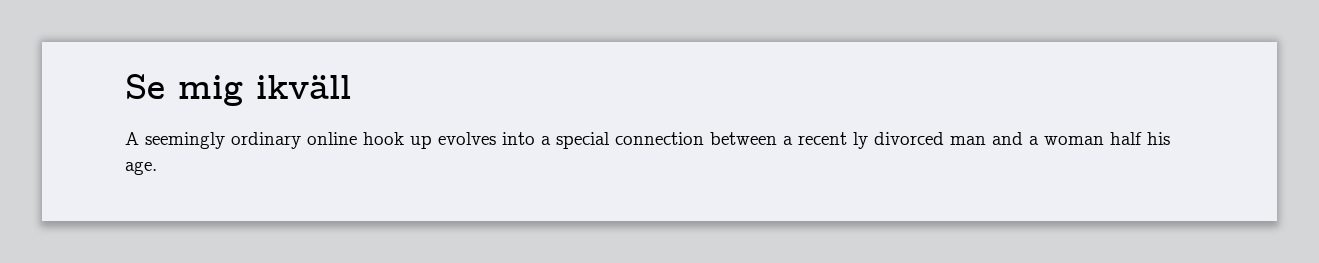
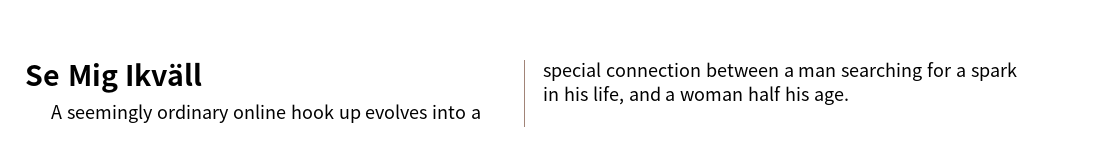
- Se mig ikväll
+ Se Mig Ikväll
- A seemingly ordinary online hook up evolves into a special connection between a recent ly divorced man and a woman half his age.
+ A seemingly ordinary online hook up evolves into a special connection between a man searching for a spark in his life, and a woman half his age.

